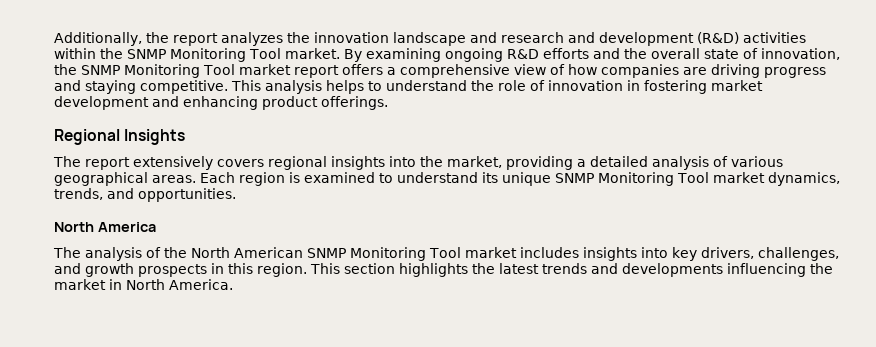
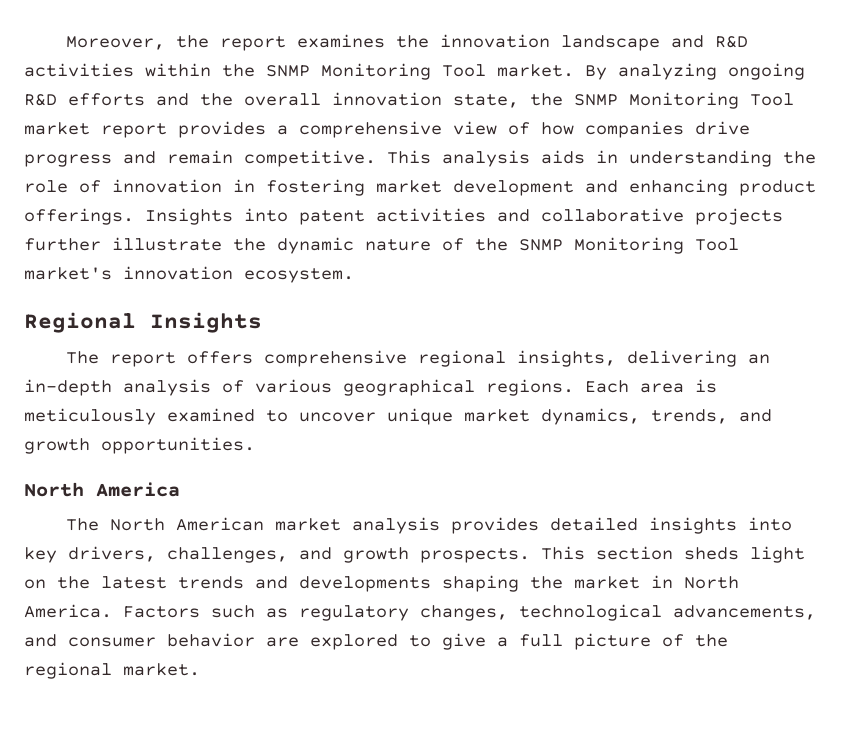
- Additionally, the report analyzes the innovation landscape and research and development (R&D) activities within the SNMP Monitoring Tool market.
+ Moreover, the report examines the innovation landscape and R&D activities within the SNMP Monitoring Tool market.
- By examining ongoing R&D efforts and the overall state of innovation, the SNMP Monitoring Tool market report offers a comprehensive view of how companies are driving progress and staying competitive.
+ By analyzing ongoing R&D efforts and the overall innovation state, the SNMP Monitoring Tool market report provides a comprehensive view of how companies drive progress and remain competitive.
- This analysis helps to understand the role of innovation in fostering market development and enhancing product offerings.
+ This analysis aids in understanding the role of innovation in fostering market development and enhancing product offerings. Insights into patent activities and collaborative projects further illustrate the dynamic nature of the SNMP Monitoring Tool market's innovation ecosystem.
  Regional Insights
- The report extensively covers regional insights into the market, providing a detailed analysis of various geographical areas. Each region is examined to understand its unique SNMP Monitoring Tool market dynamics, trends, and opportunities.
+ The report offers comprehensive regional insights, delivering an in-depth analysis of various geographical regions. Each area is meticulously examined to uncover unique market dynamics, trends, and growth opportunities.
- The analysis of the North American SNMP Monitoring Tool market includes insights into key drivers, challenges, and growth prospects in this region. This section highlights the latest trends and developments influencing the market in North America.
+ The North American market analysis provides detailed insights into key drivers, challenges, and growth prospects. This section sheds light on the latest trends and developments shaping the market in North America.
+ Factors such as regulatory changes, technological advancements, and consumer behavior are explored to give a full picture of the regional market.

